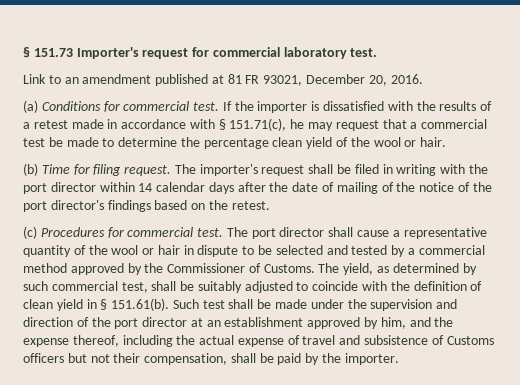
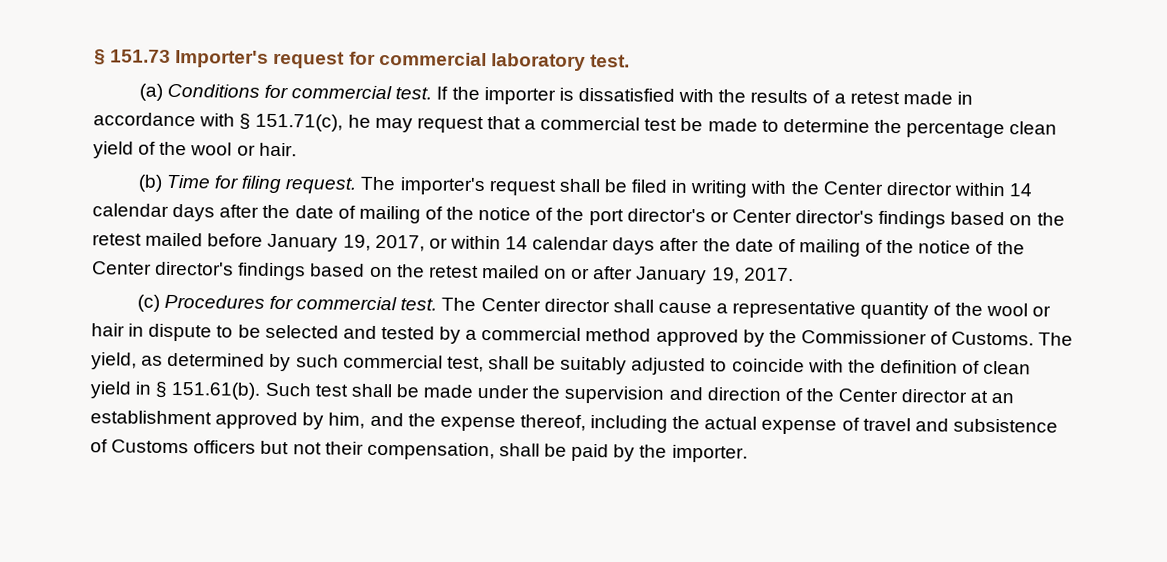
- Link to an amendment published at 81 FR 93021, December 20, 2016.
- The importer's request shall be filed in writing with the port director within 14 calendar days after the date of mailing of the notice of the port director's findings based on the retest.
+ The importer's request shall be filed in writing with the Center director within 14 calendar days after the date of mailing of the notice of the port director's or Center director's findings based on the retest mailed before January 19, 2017, or within 14 calendar days after the date of mailing of the notice of the Center director's findings based on the retest mailed on or after January 19, 2017.
- The port director shall cause a representative quantity of the wool or hair in dispute to be selected and tested by a commercial method approved by the Commissioner of Customs.
+ The Center director shall cause a representative quantity of the wool or hair in dispute to be selected and tested by a commercial method approved by the Commissioner of Customs.
- The yield, as determined by such commercial test, shall be suitably adjusted to coincide with the definition of clean yield in § 151.61(b). Such test shall be made under the supervision and direction of the port director at an establishment approved by him, and the expense thereof, including the actual expense of travel and subsistence of Customs officers but not their compensation, shall be paid by the importer.
+ The yield, as determined by such commercial test, shall be suitably adjusted to coincide with the definition of clean yield in § 151.61(b). Such test shall be made under the supervision and direction of the Center director at an establishment approved by him, and the expense thereof, including the actual expense of travel and subsistence of Customs officers but not their compensation, shall be paid by the importer.

